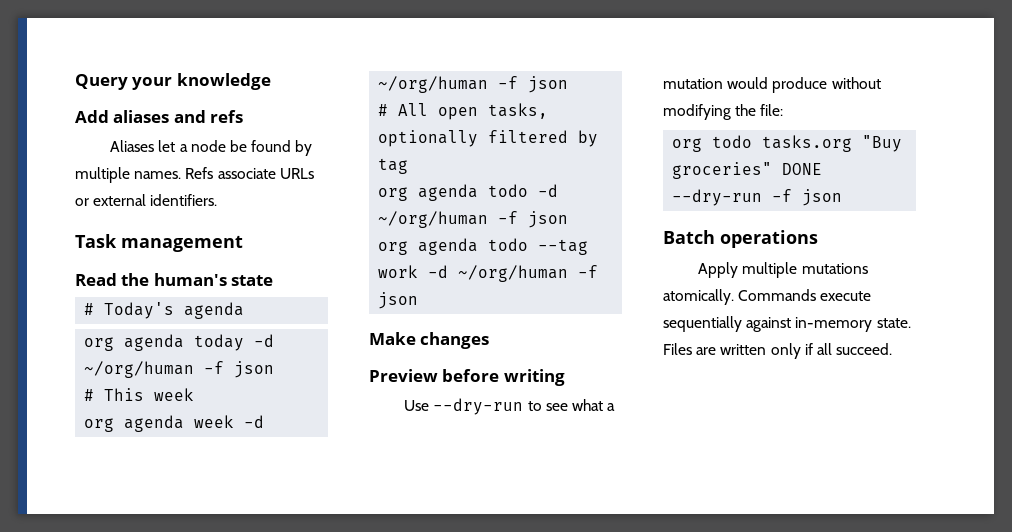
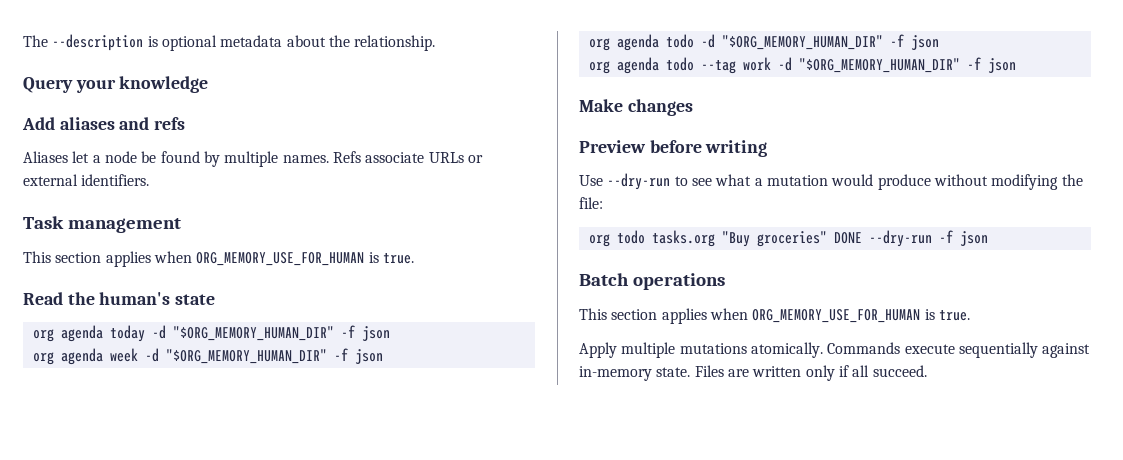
+ The --description is optional metadata about the relationship.
  Task management
+ This section applies when ORG_MEMORY_USE_FOR_HUMAN is true.
- # Today's agenda
- org agenda today -d ~/org/human -f json
- # This week
+ org agenda today -d "$ORG_MEMORY_HUMAN_DIR" -f json
- org agenda week -d ~/org/human -f json
- # All open tasks, optionally filtered by tag
+ org agenda week -d "$ORG_MEMORY_HUMAN_DIR" -f json
- org agenda todo -d ~/org/human -f json
+ org agenda todo -d "$ORG_MEMORY_HUMAN_DIR" -f json
- org agenda todo --tag work -d ~/org/human -f json
+ org agenda todo --tag work -d "$ORG_MEMORY_HUMAN_DIR" -f json
  Batch operations
+ This section applies when ORG_MEMORY_USE_FOR_HUMAN is true.

